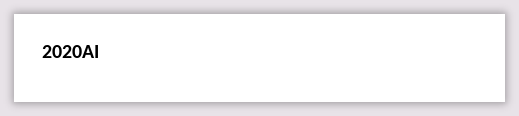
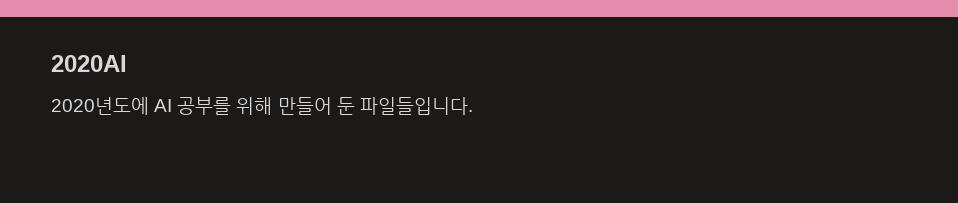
+ 2020년도에 AI 공부를 위해 만들어 둔 파일들입니다.

